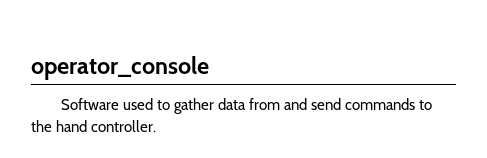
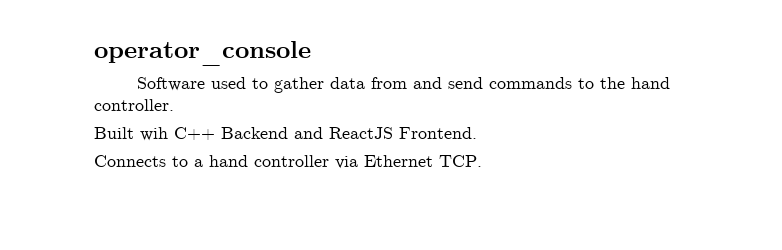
+ Built wih C++ Backend and ReactJS Frontend.
+ Connects to a hand controller via Ethernet TCP.

